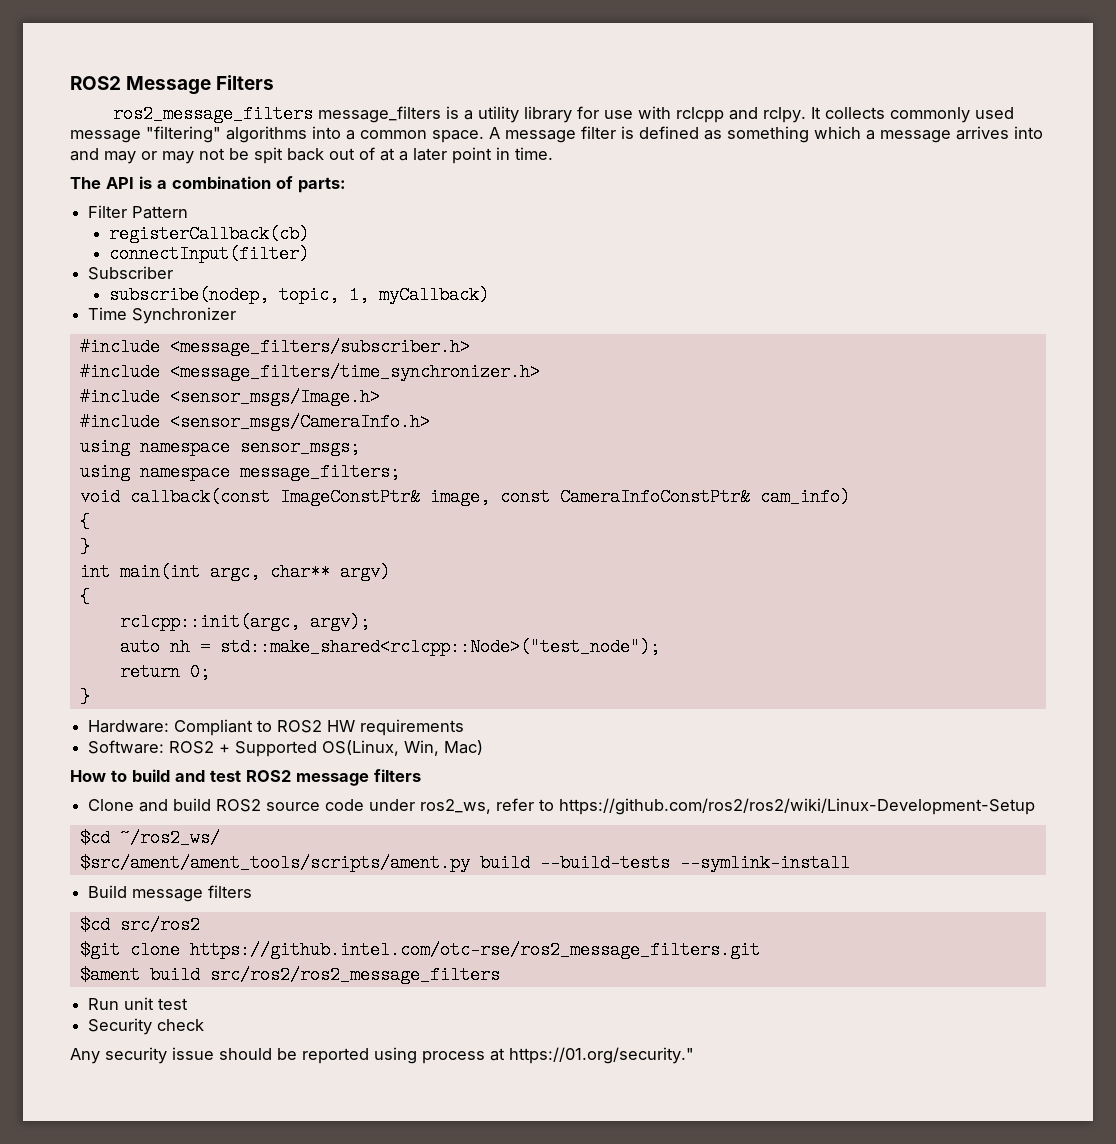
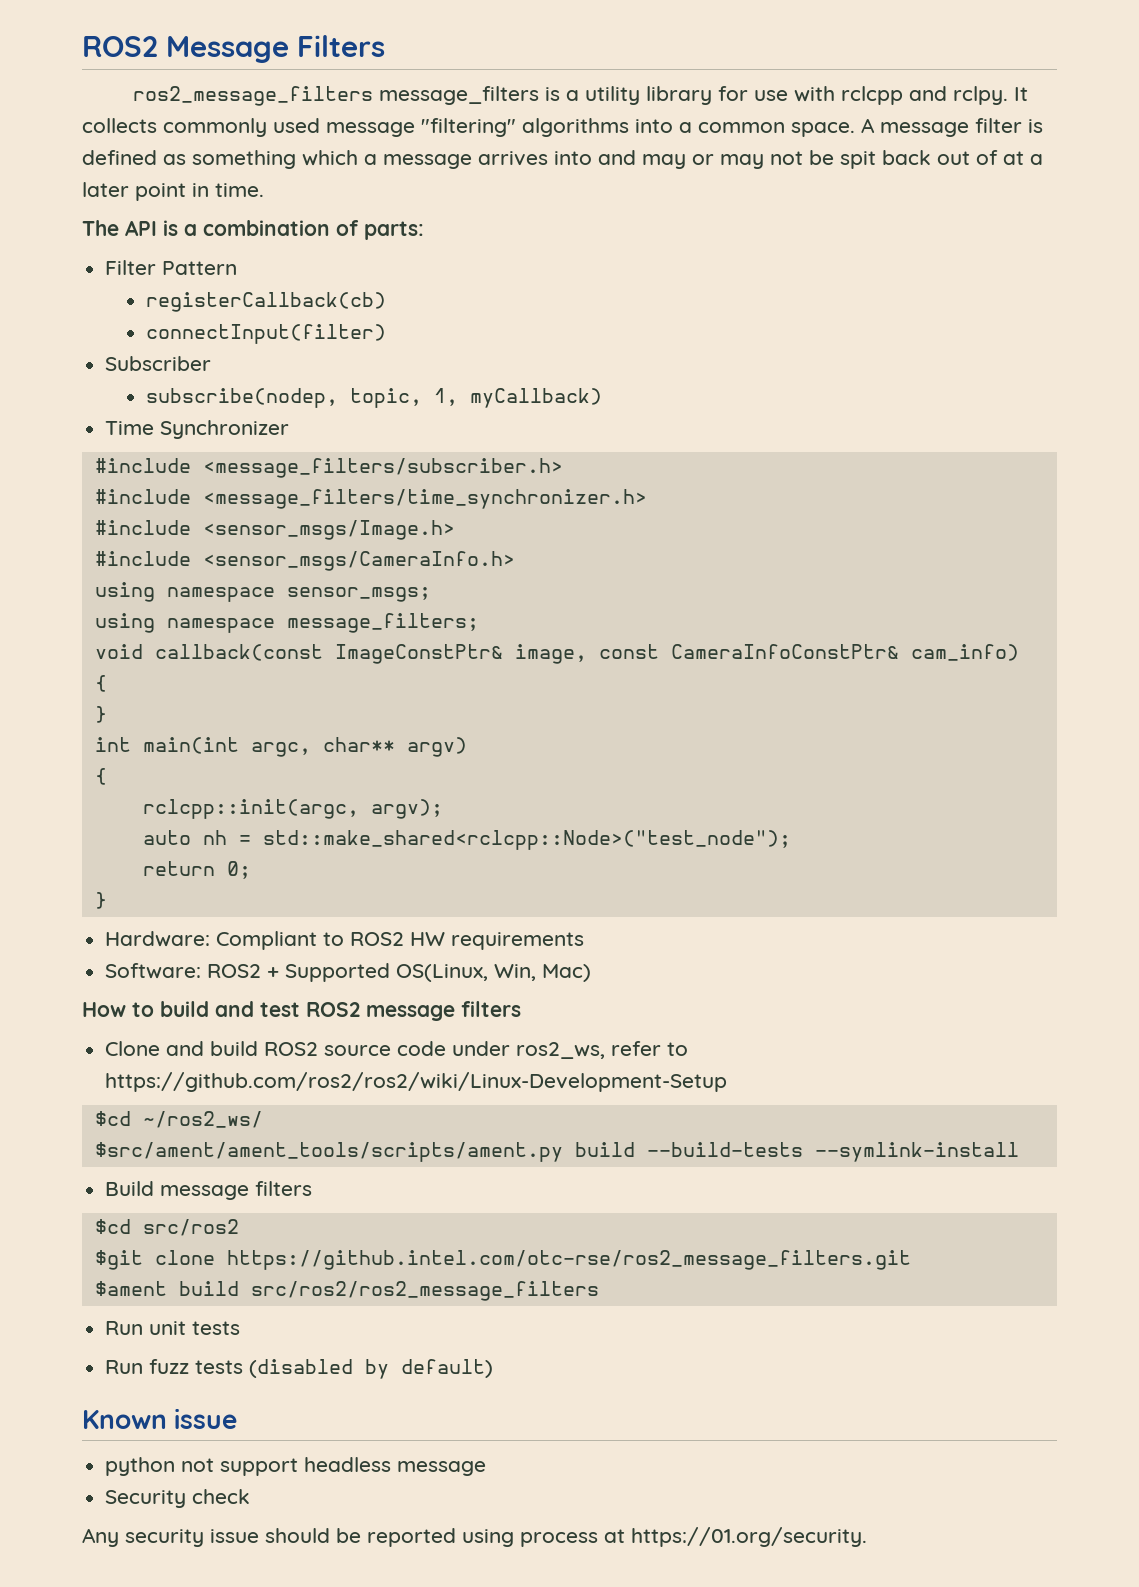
- Run unit test
+ Run unit tests
+ Run fuzz tests (disabled by default)
+ Known issue
+ python not support headless message
- Any security issue should be reported using process at https://01.org/security."
+ Any security issue should be reported using process at https://01.org/security.

